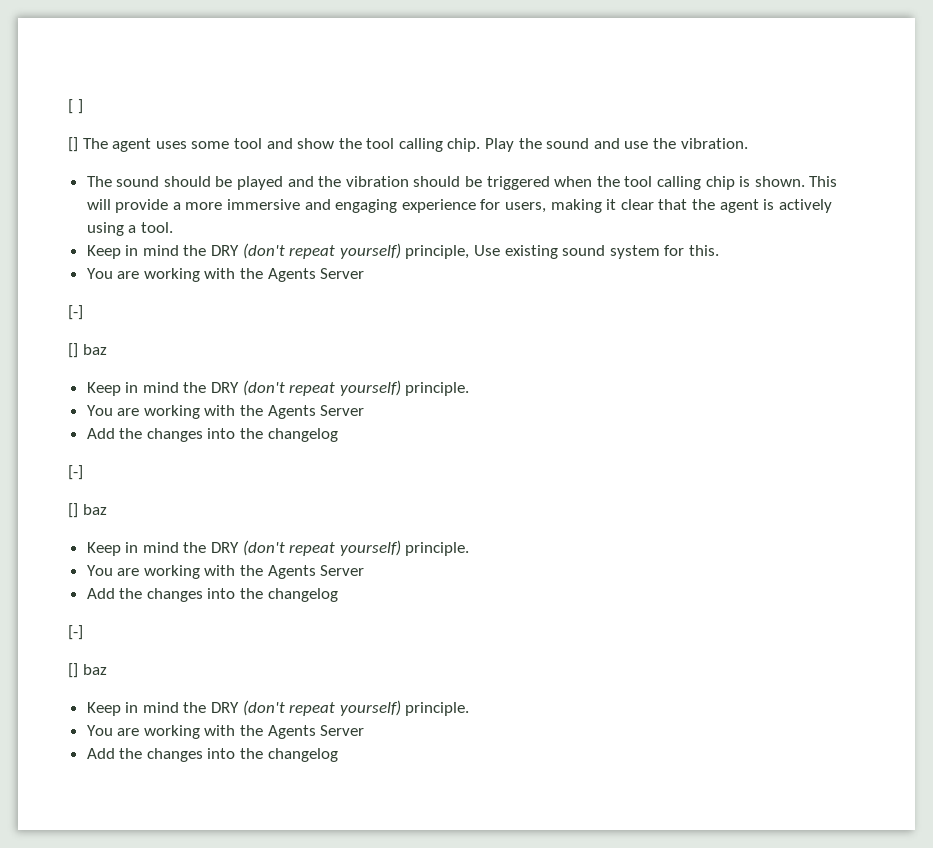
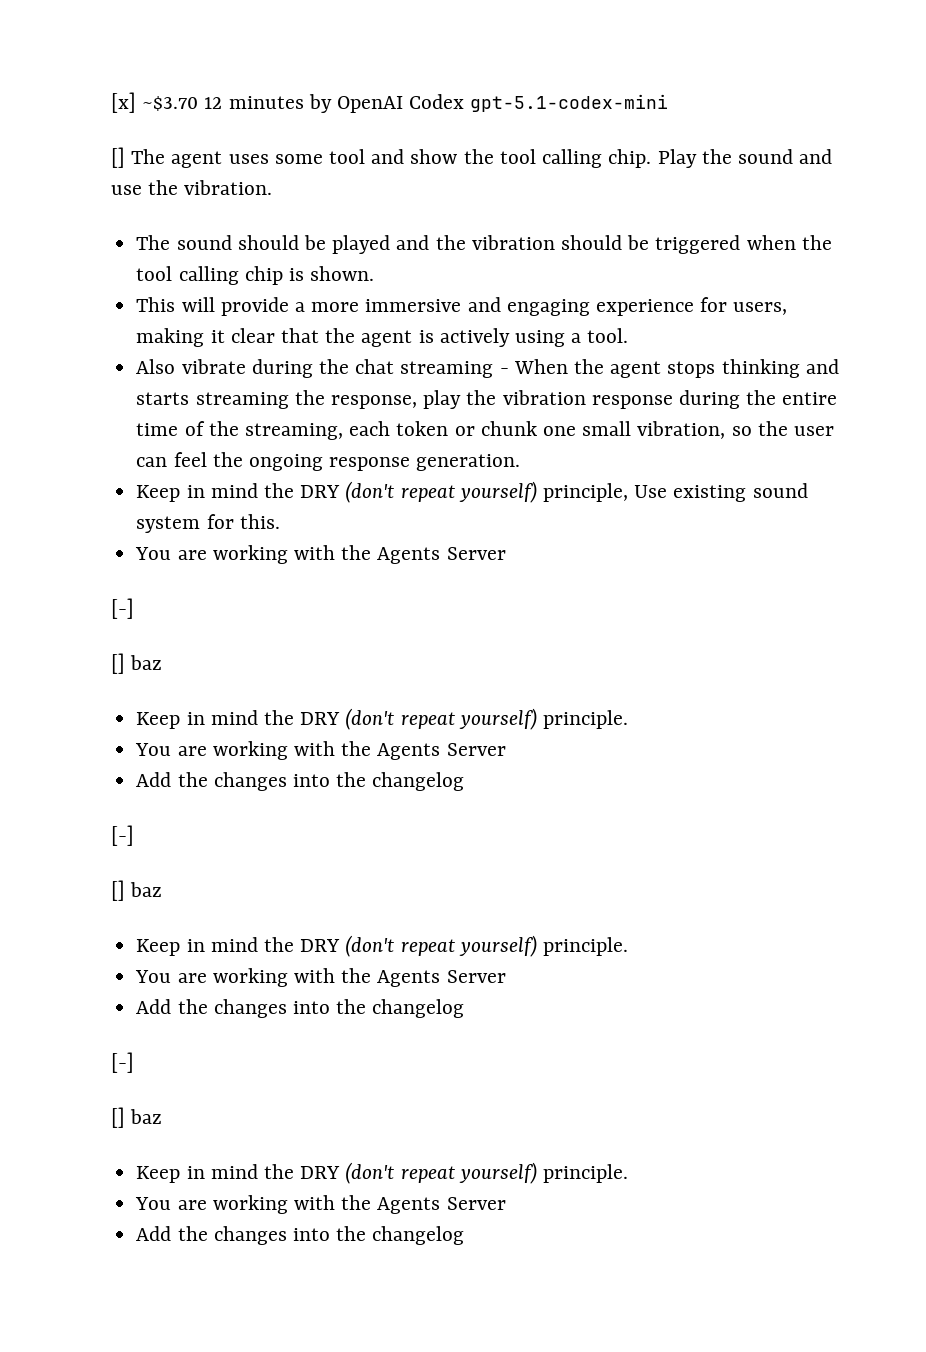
- [ ]
+ [x] ~$3.70 12 minutes by OpenAI Codex gpt-5.1-codex-mini
- The sound should be played and the vibration should be triggered when the tool calling chip is shown. This will provide a more immersive and engaging experience for users, making it clear that the agent is actively using a tool.
+ The sound should be played and the vibration should be triggered when the tool calling chip is shown.
+ This will provide a more immersive and engaging experience for users, making it clear that the agent is actively using a tool.
+ Also vibrate during the chat streaming - When the agent stops thinking and starts streaming the response, play the vibration response during the entire time of the streaming, each token or chunk one small vibration, so the user can feel the ongoing response generation.

